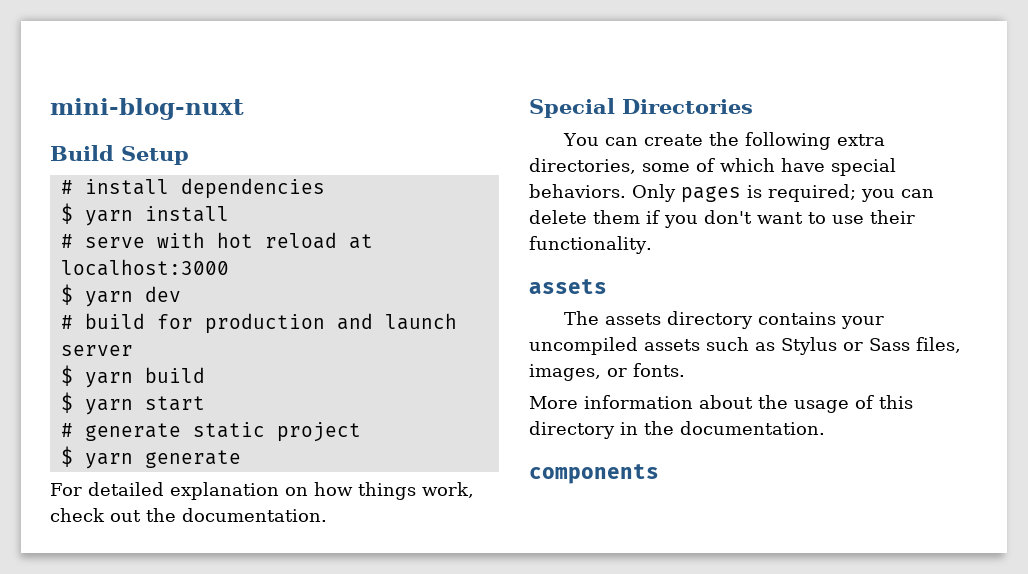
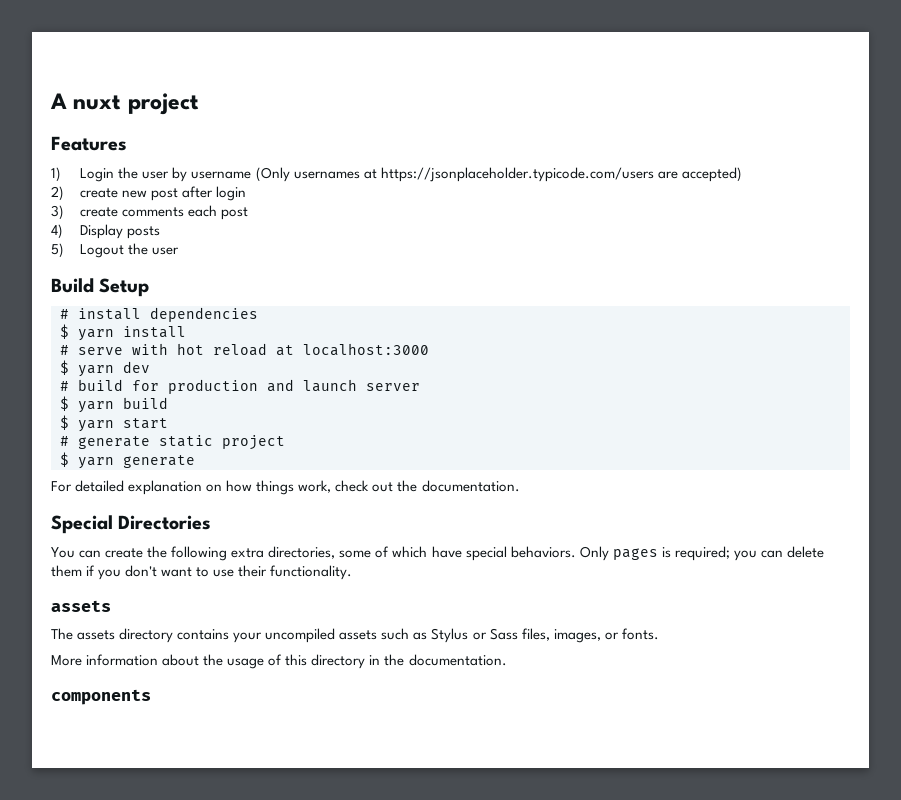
- mini-blog-nuxt
+ A nuxt project
+ Features
+ 1) Login the user by username (Only usernames at https://jsonplaceholder.typicode.com/users are accepted)
+ 2) create new post after login
+ 3) create comments each post
+ 4) Display posts
+ 5) Logout the user

